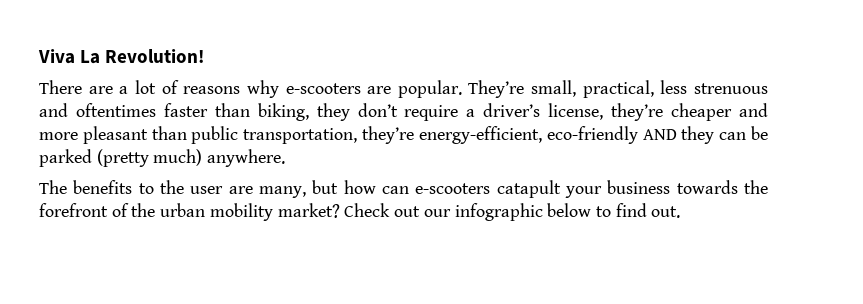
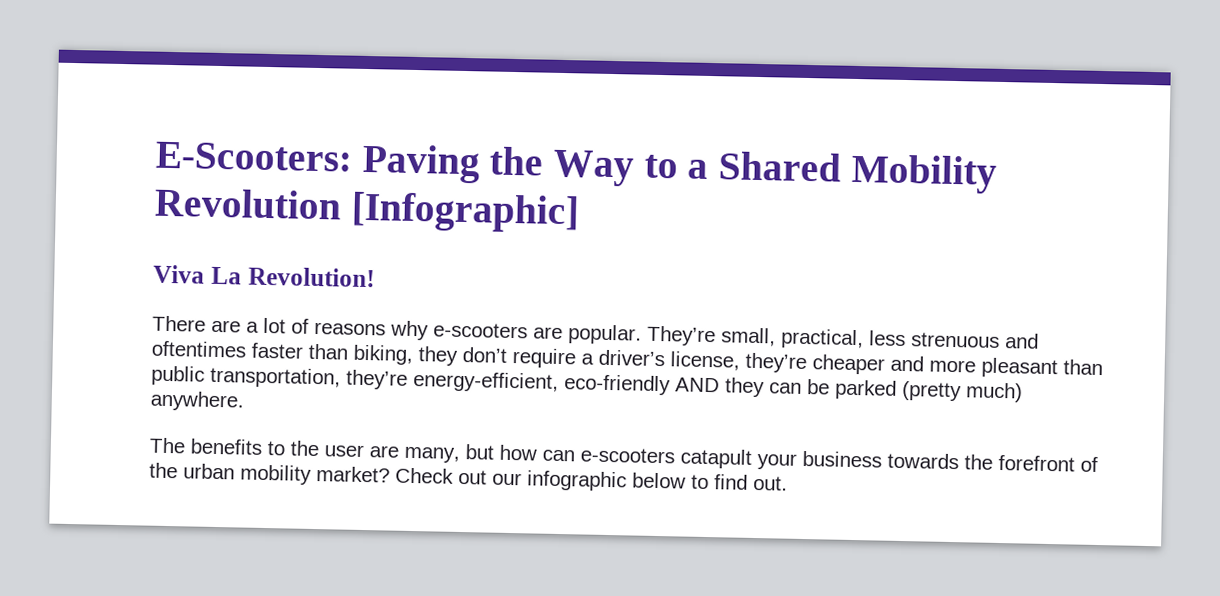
+ E-Scooters: Paving the Way to a Shared Mobility Revolution [Infographic]

